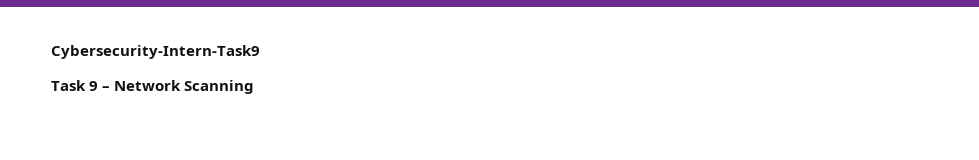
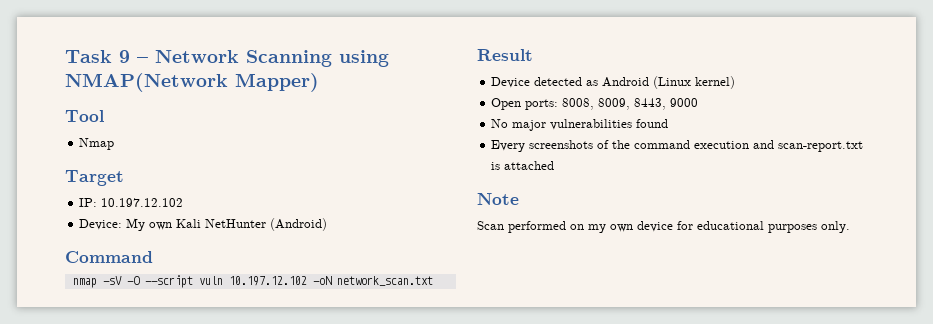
- Cybersecurity-Intern-Task9
- Task 9 – Network Scanning
+ Task 9 – Network Scanning using NMAP(Network Mapper)
+ Tool
+ Nmap
+ Target
+ IP: 10.197.12.102
+ Device: My own Kali NetHunter (Android)
+ Command
+ nmap -sV -O --script vuln 10.197.12.102 -oN network_scan.txt
+ Result
+ Device detected as Android (Linux kernel)
+ Open ports: 8008, 8009, 8443, 9000
+ No major vulnerabilities found
+ Every screenshots of the command execution and scan-report.txt is attached
+ Note
+ Scan performed on my own device for educational purposes only.

